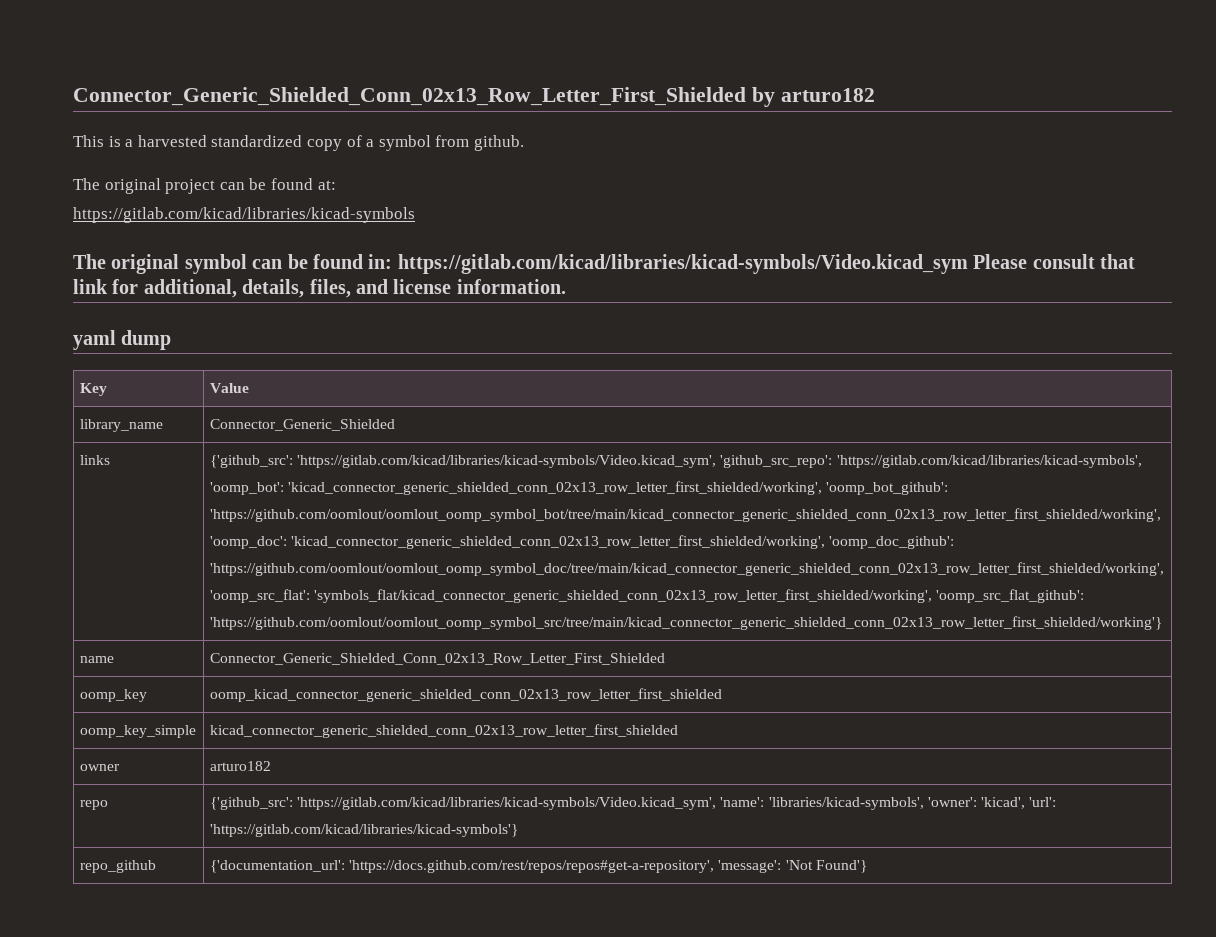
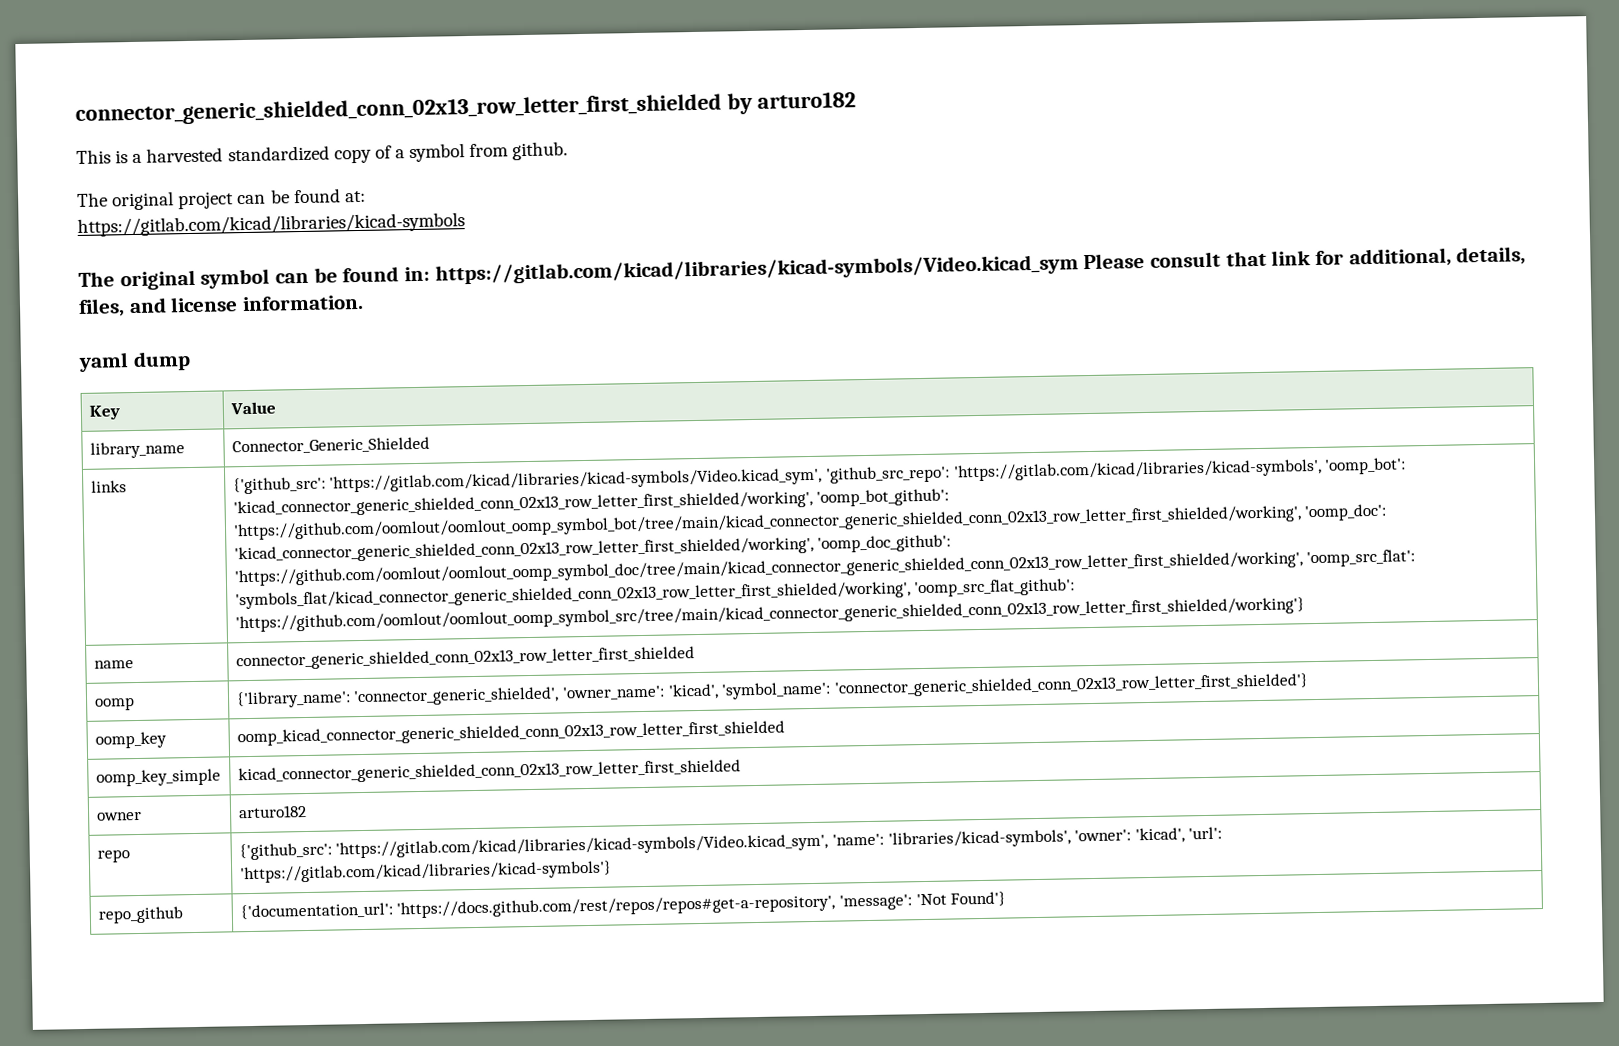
- Connector_Generic_Shielded_Conn_02x13_Row_Letter_First_Shielded by arturo182
+ connector_generic_shielded_conn_02x13_row_letter_first_shielded by arturo182
- name | Connector_Generic_Shielded_Conn_02x13_Row_Letter_First_Shielded
+ name | connector_generic_shielded_conn_02x13_row_letter_first_shielded
+ oomp | {'library_name': 'connector_generic_shielded', 'owner_name': 'kicad', 'symbol_name': 'connector_generic_shielded_conn_02x13_row_letter_first_shielded'}

